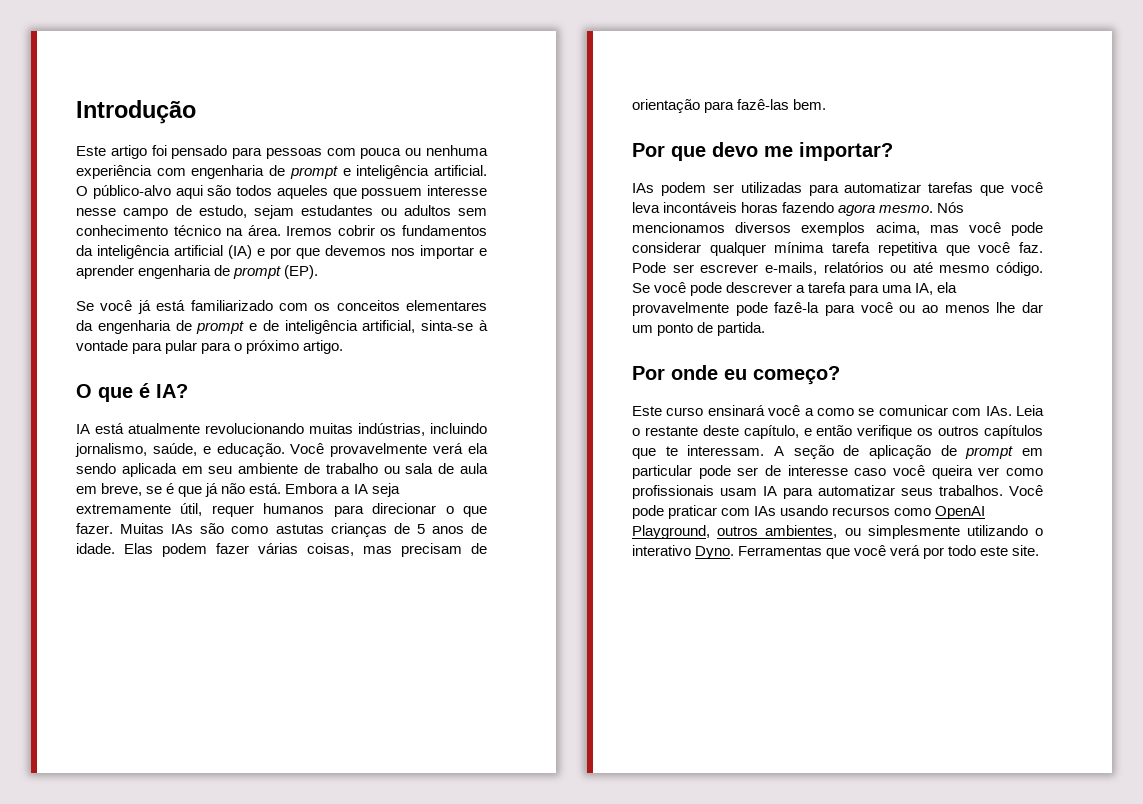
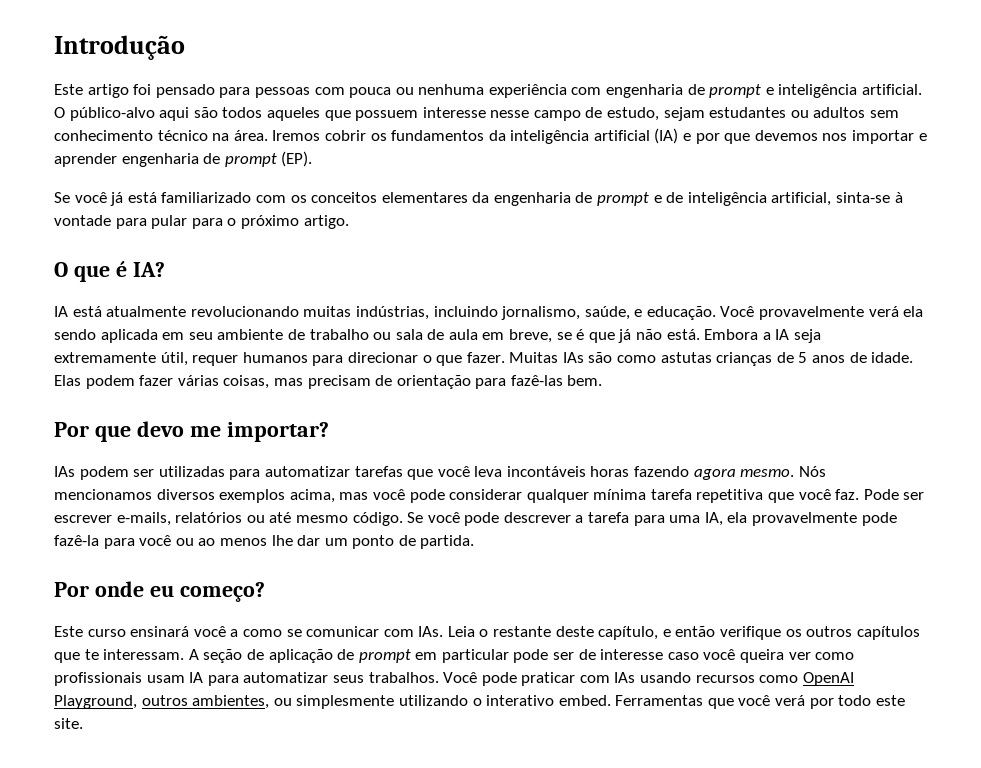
- Você pode praticar com IAs usando recursos como OpenAI Playground, outros ambientes, ou simplesmente utilizando o interativo Dyno.
+ Você pode praticar com IAs usando recursos como OpenAI Playground, outros ambientes, ou simplesmente utilizando o interativo embed.

